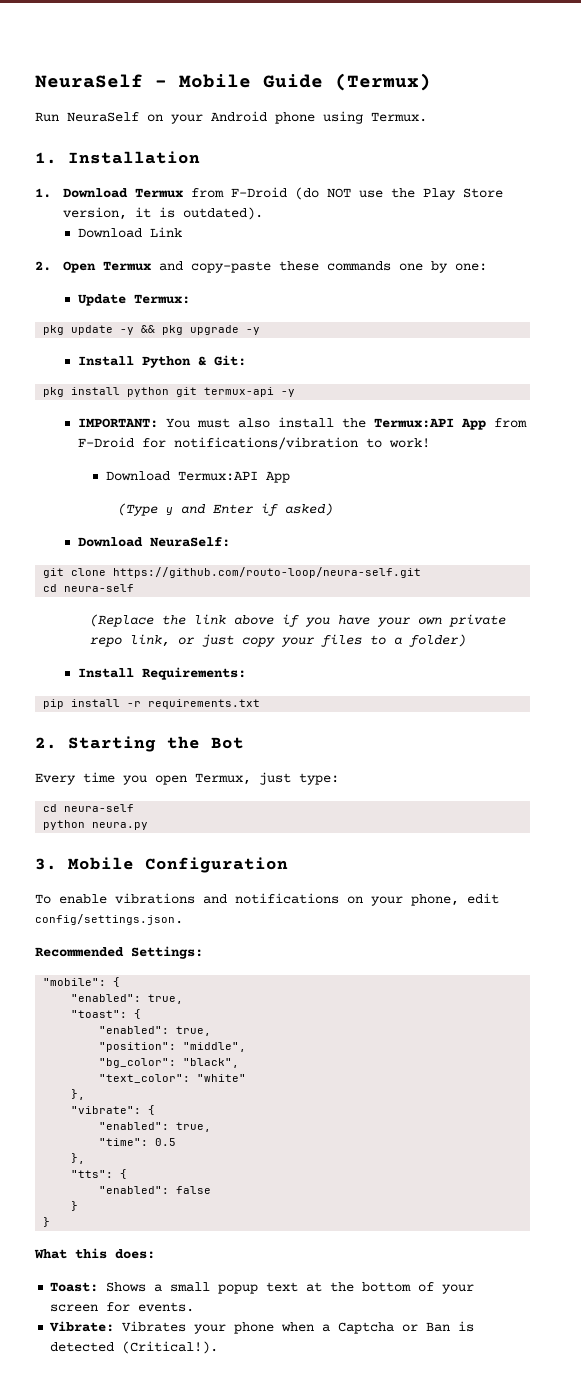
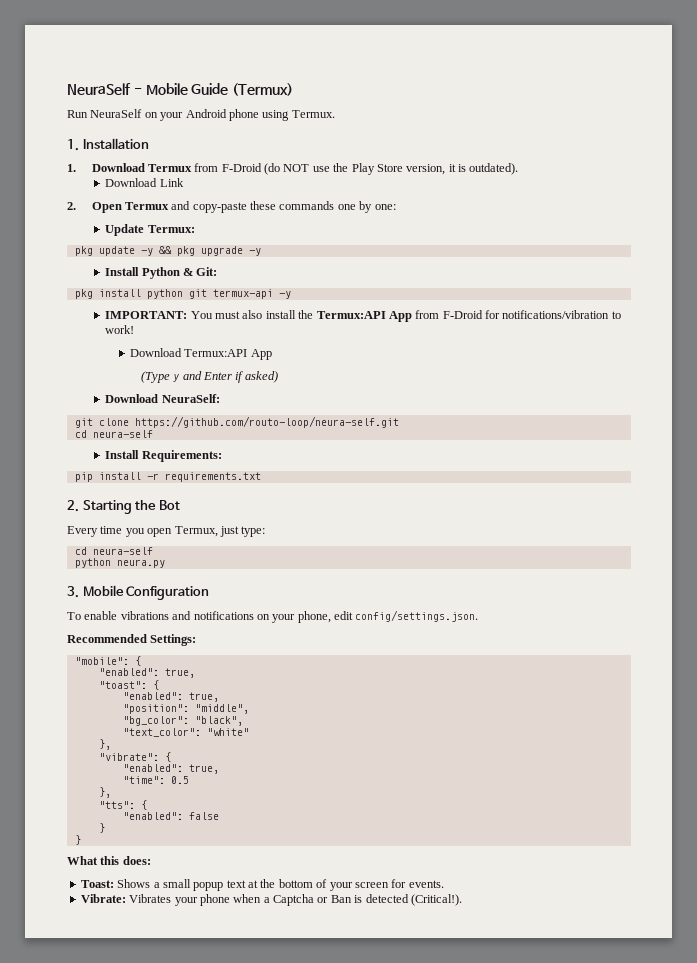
- (Replace the link above if you have your own private repo link, or just copy your files to a folder)

